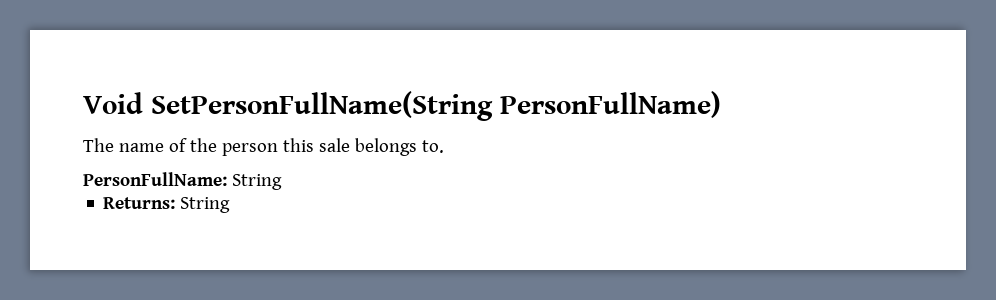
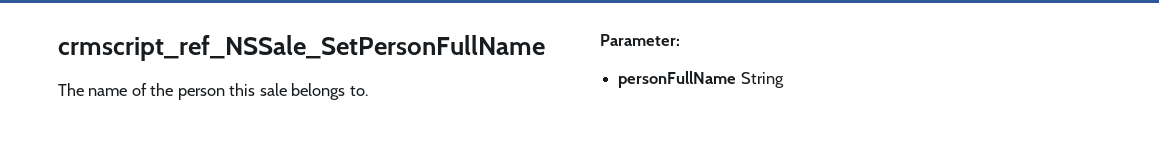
- Void SetPersonFullName(String PersonFullName)
+ crmscript_ref_NSSale_SetPersonFullName
- PersonFullName: String
- Returns: String
+ Parameter:
+ personFullName String

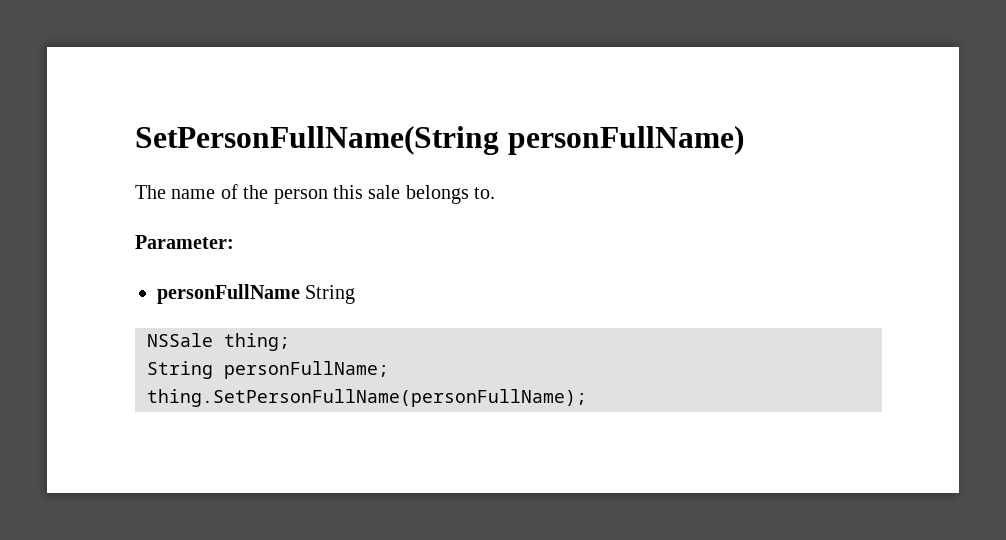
- crmscript_ref_NSSale_SetPersonFullName
+ SetPersonFullName(String personFullName)
+ NSSale thing;
+ String personFullName;
+ thing.SetPersonFullName(personFullName);

